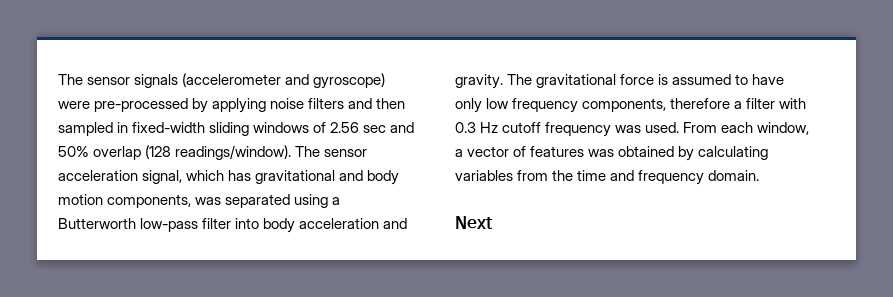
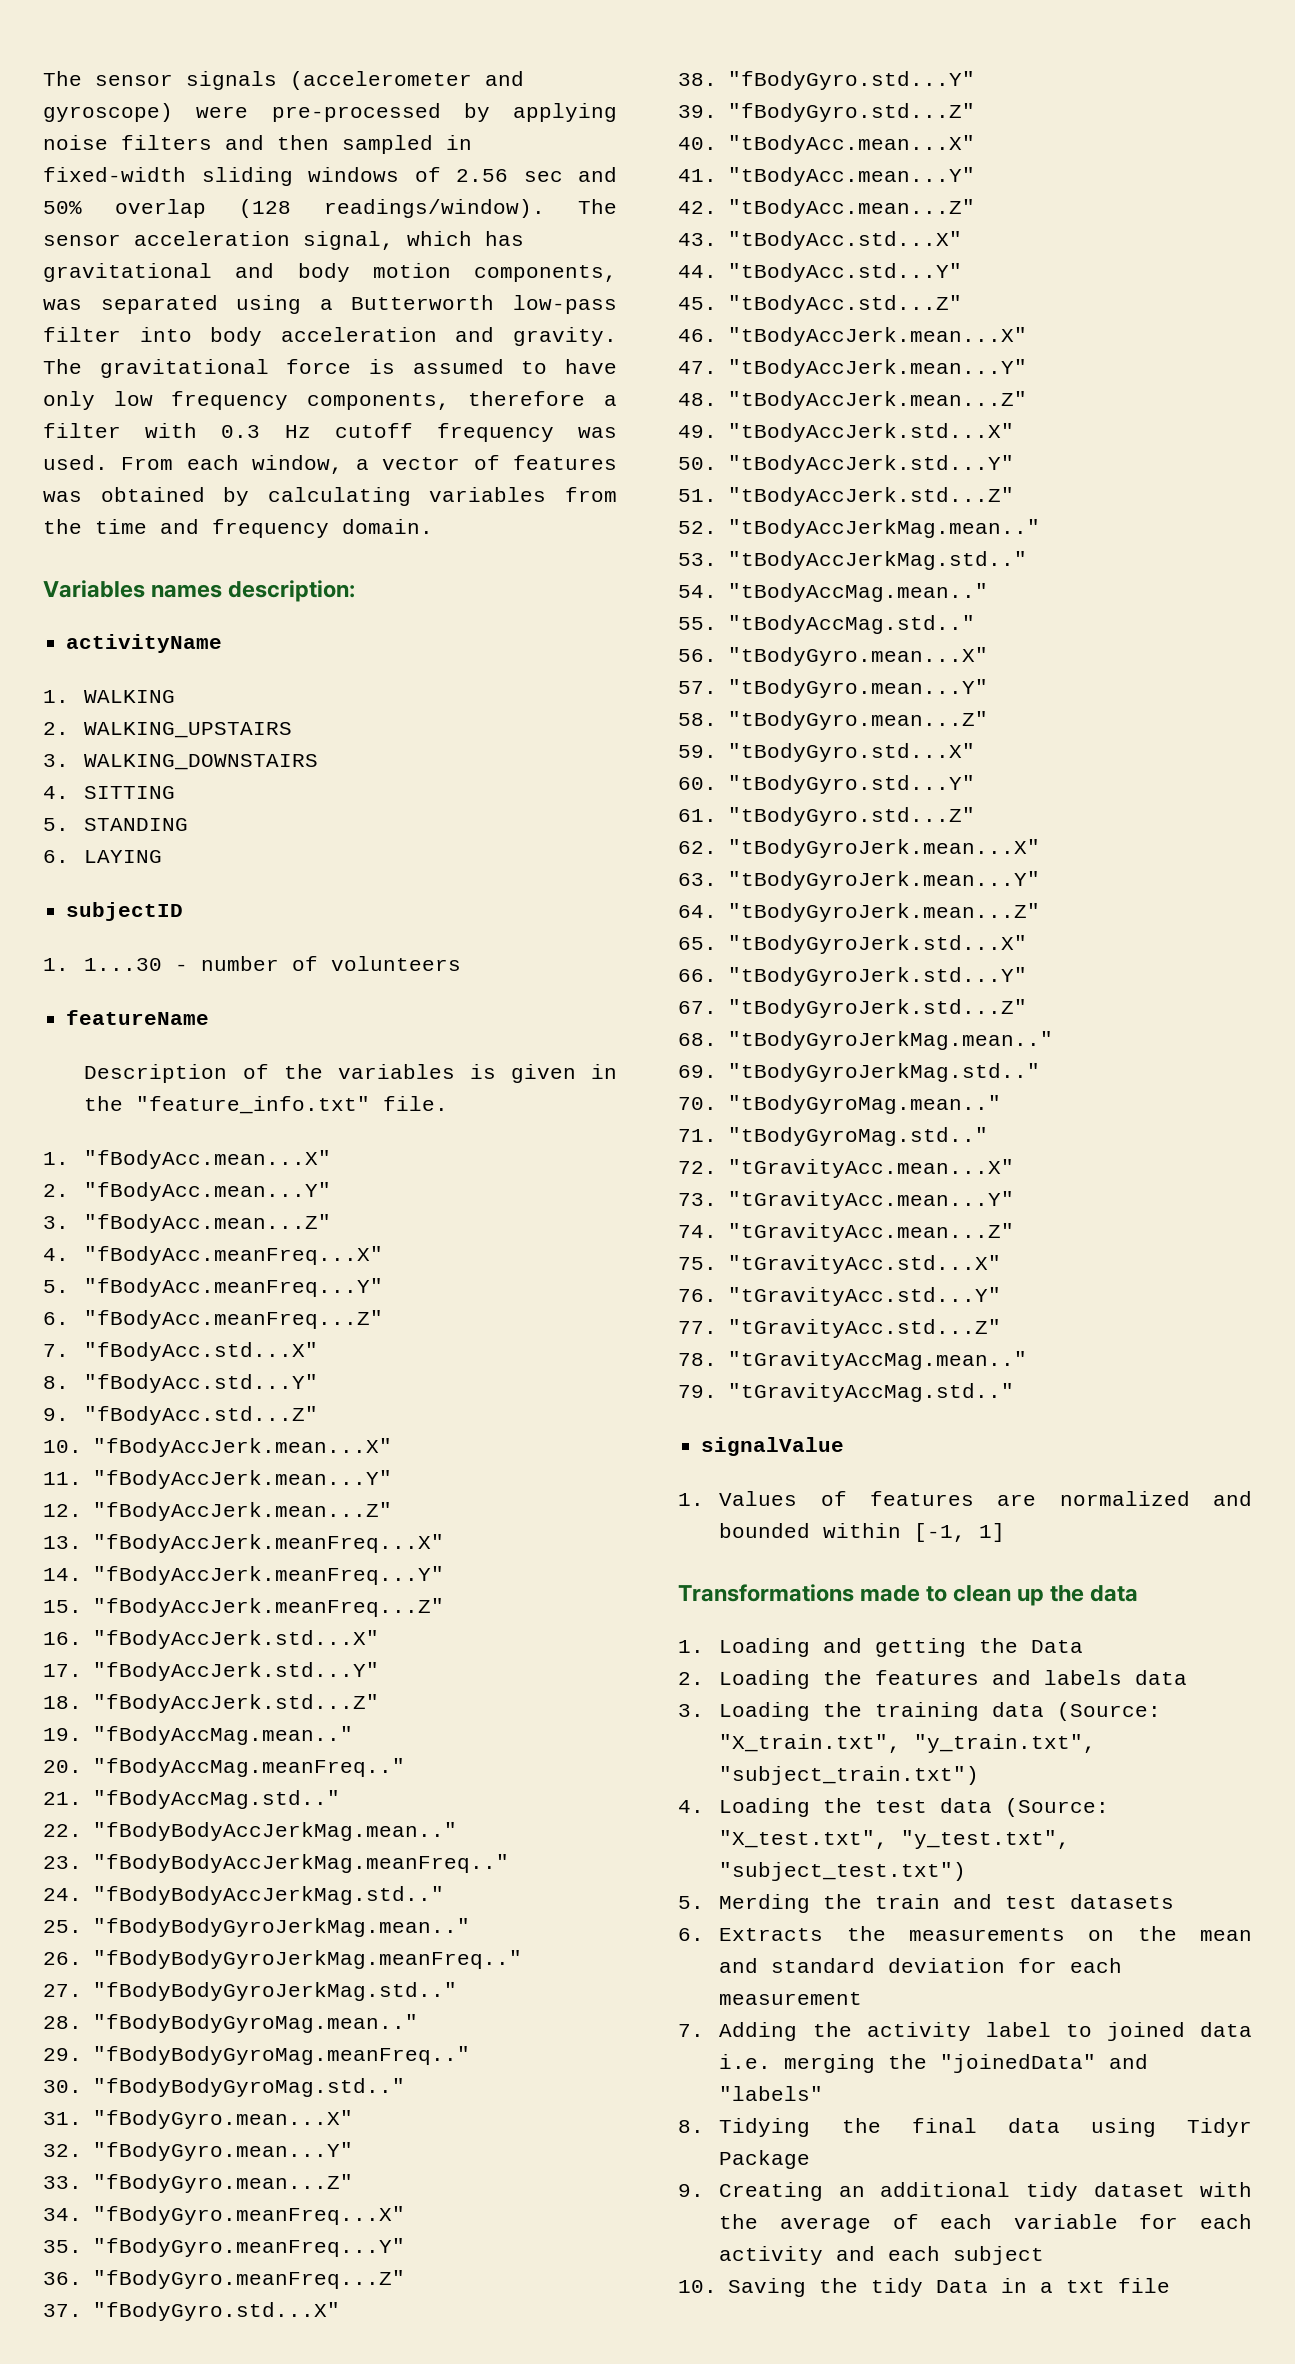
- Next
+ Variables names description:
+ activityName
+ 1. WALKING
+ 2. WALKING_UPSTAIRS
+ 3. WALKING_DOWNSTAIRS
+ 4. SITTING
+ 5. STANDING
+ 6. LAYING
+ subjectID
+ 1. 1...30 - number of volunteers
+ featureName
+ Description of the variables is given in the "feature_info.txt" file.
+ 1. "fBodyAcc.mean...X"
+ 2. "fBodyAcc.mean...Y"
+ 3. "fBodyAcc.mean...Z"
+ 4. "fBodyAcc.meanFreq...X"
+ 5. "fBodyAcc.meanFreq...Y"
+ 6. "fBodyAcc.meanFreq...Z"
+ 7. "fBodyAcc.std...X"
+ 8. "fBodyAcc.std...Y"
+ 9. "fBodyAcc.std...Z"
+ 10. "fBodyAccJerk.mean...X"
+ 11. "fBodyAccJerk.mean...Y"
+ 12. "fBodyAccJerk.mean...Z"
+ 13. "fBodyAccJerk.meanFreq...X"
+ 14. "fBodyAccJerk.meanFreq...Y"
+ 15. "fBodyAccJerk.meanFreq...Z"
+ 16. "fBodyAccJerk.std...X"
+ 17. "fBodyAccJerk.std...Y"
+ 18. "fBodyAccJerk.std...Z"
+ 19. "fBodyAccMag.mean.."
+ 20. "fBodyAccMag.meanFreq.."
+ 21. "fBodyAccMag.std.."
+ 22. "fBodyBodyAccJerkMag.mean.."
+ 23. "fBodyBodyAccJerkMag.meanFreq.."
+ 24. "fBodyBodyAccJerkMag.std.."
+ 25. "fBodyBodyGyroJerkMag.mean.."
+ 26. "fBodyBodyGyroJerkMag.meanFreq.."
+ 27. "fBodyBodyGyroJerkMag.std.."
+ 28. "fBodyBodyGyroMag.mean.."
+ 29. "fBodyBodyGyroMag.meanFreq.."
+ 30. "fBodyBodyGyroMag.std.."
+ 31. "fBodyGyro.mean...X"
+ 32. "fBodyGyro.mean...Y"
+ 33. "fBodyGyro.mean...Z"
+ 34. "fBodyGyro.meanFreq...X"
+ 35. "fBodyGyro.meanFreq...Y"
+ 36. "fBodyGyro.meanFreq...Z"
+ 37. "fBodyGyro.std...X"
+ 38. "fBodyGyro.std...Y"
+ 39. "fBodyGyro.std...Z"
+ 40. "tBodyAcc.mean...X"
+ 41. "tBodyAcc.mean...Y"
+ 42. "tBodyAcc.mean...Z"
+ 43. "tBodyAcc.std...X"
+ 44. "tBodyAcc.std...Y"
+ 45. "tBodyAcc.std...Z"
+ 46. "tBodyAccJerk.mean...X"
+ 47. "tBodyAccJerk.mean...Y"
+ 48. "tBodyAccJerk.mean...Z"
+ 49. "tBodyAccJerk.std...X"
+ 50. "tBodyAccJerk.std...Y"
+ 51. "tBodyAccJerk.std...Z"
+ 52. "tBodyAccJerkMag.mean.."
+ 53. "tBodyAccJerkMag.std.."
+ 54. "tBodyAccMag.mean.."
+ 55. "tBodyAccMag.std.."
+ 56. "tBodyGyro.mean...X"
+ 57. "tBodyGyro.mean...Y"
+ 58. "tBodyGyro.mean...Z"
+ 59. "tBodyGyro.std...X"
+ 60. "tBodyGyro.std...Y"
+ 61. "tBodyGyro.std...Z"
+ 62. "tBodyGyroJerk.mean...X"
+ 63. "tBodyGyroJerk.mean...Y"
+ 64. "tBodyGyroJerk.mean...Z"
+ 65. "tBodyGyroJerk.std...X"
+ 66. "tBodyGyroJerk.std...Y"
+ 67. "tBodyGyroJerk.std...Z"
+ 68. "tBodyGyroJerkMag.mean.."
+ 69. "tBodyGyroJerkMag.std.."
+ 70. "tBodyGyroMag.mean.."
+ 71. "tBodyGyroMag.std.."
+ 72. "tGravityAcc.mean...X"
+ 73. "tGravityAcc.mean...Y"
+ 74. "tGravityAcc.mean...Z"
+ 75. "tGravityAcc.std...X"
+ 76. "tGravityAcc.std...Y"
+ 77. "tGravityAcc.std...Z"
+ 78. "tGravityAccMag.mean.."
+ 79. "tGravityAccMag.std.."
+ signalValue
+ 1. Values of features are normalized and bounded within [-1, 1]
+ Transformations made to clean up the data
+ 1. Loading and getting the Data
+ 2. Loading the features and labels data
+ 3. Loading the training data (Source: "X_train.txt", "y_train.txt", "subject_train.txt")
+ 4. Loading the test data (Source: "X_test.txt", "y_test.txt", "subject_test.txt")
+ 5. Merding the train and test datasets
+ 6. Extracts the measurements on the mean and standard deviation for each measurement
+ 7. Adding the activity label to joined data i.e. merging the "joinedData" and "labels"
+ 8. Tidying the final data using Tidyr Package
+ 9. Creating an additional tidy dataset with the average of each variable for each activity and each subject
+ 10. Saving the tidy Data in a txt file

